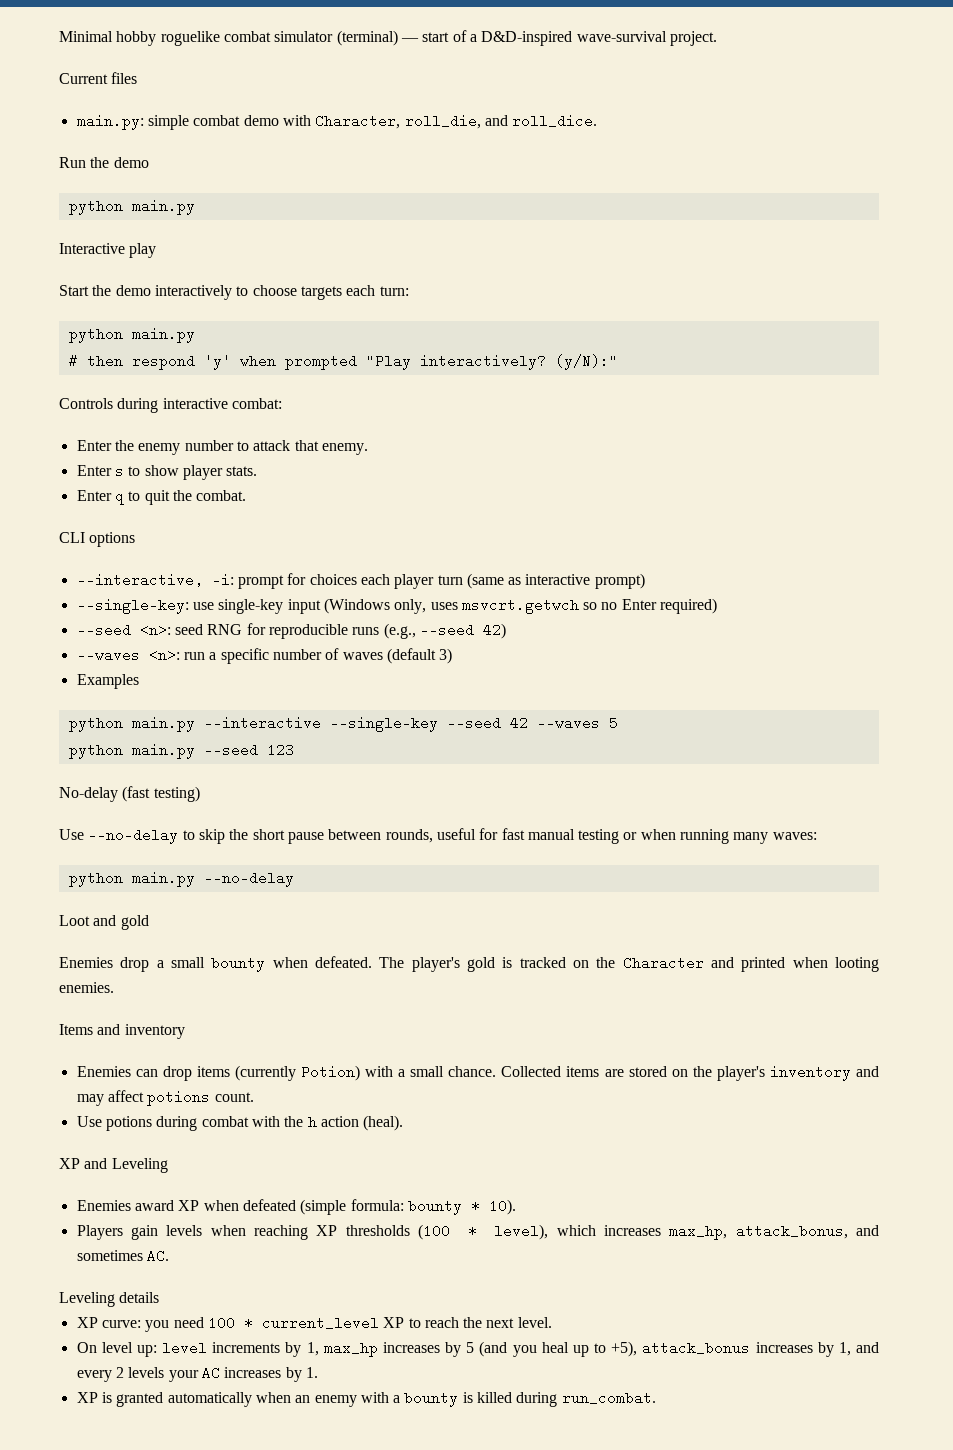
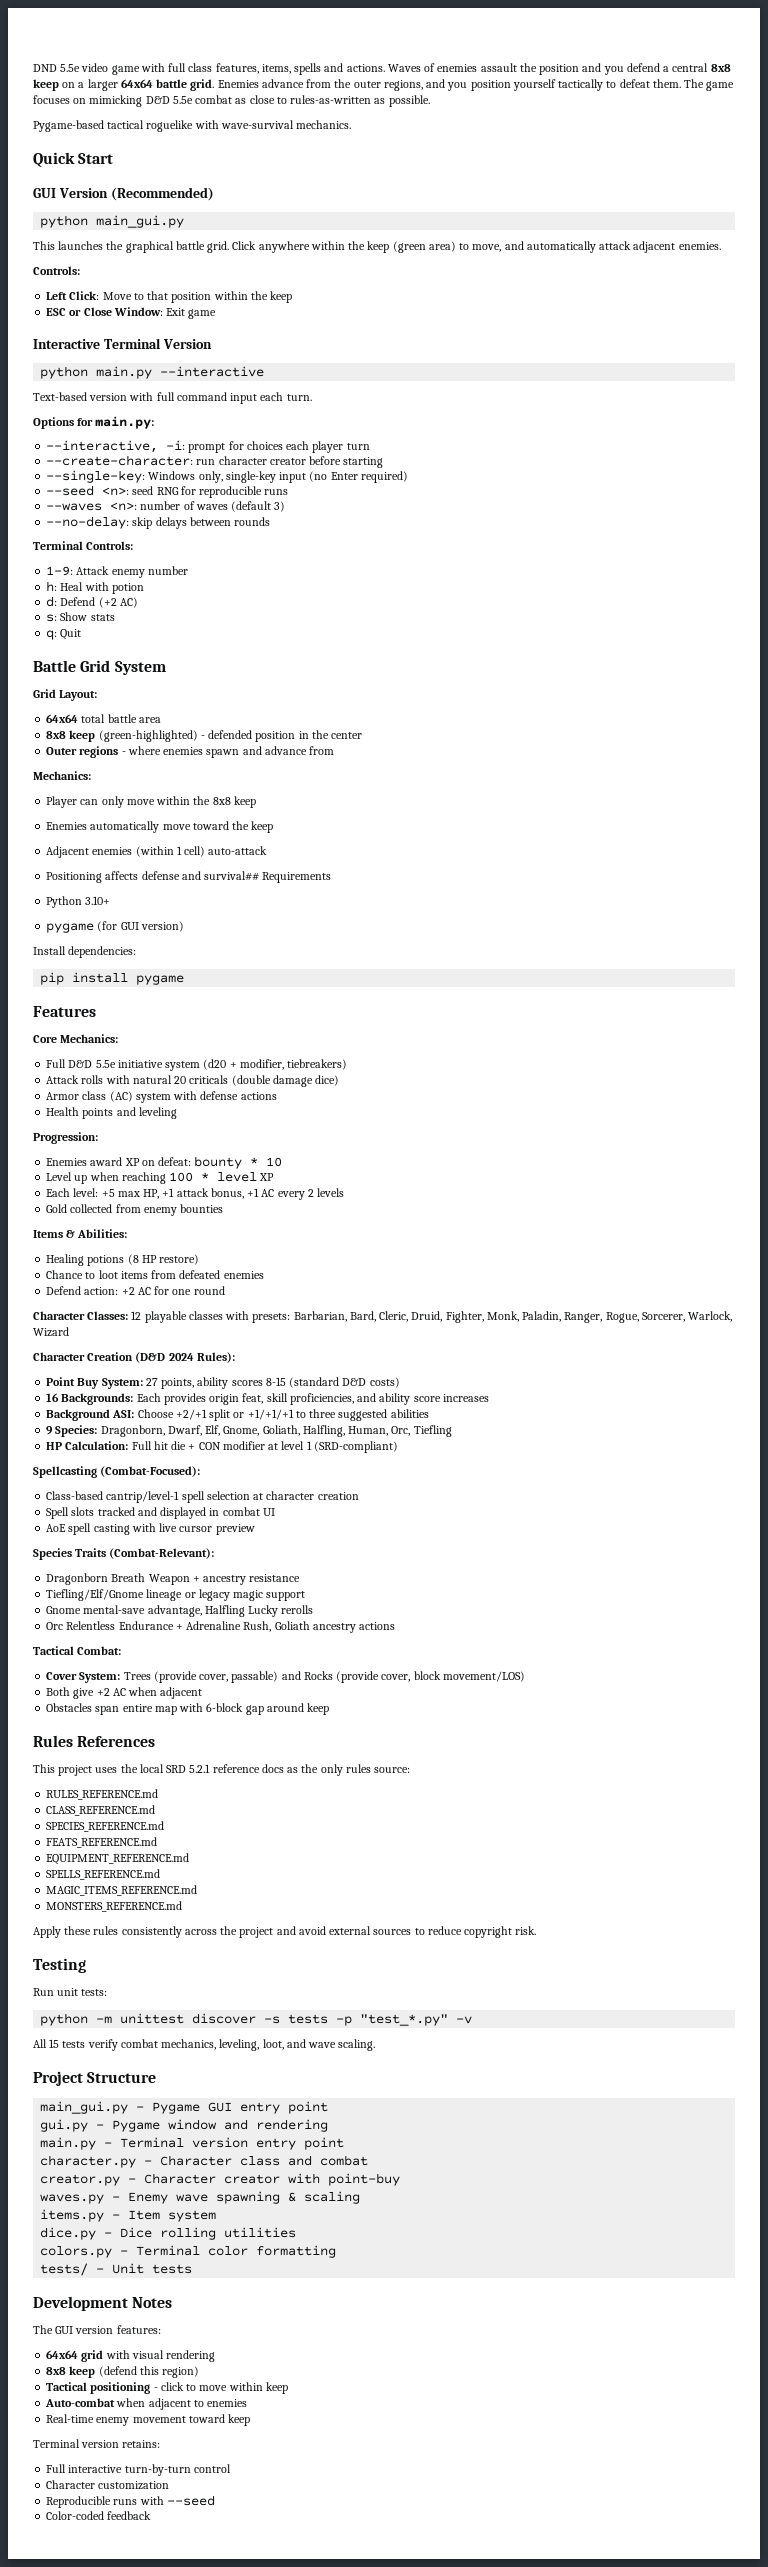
- Minimal hobby roguelike combat simulator (terminal) — start of a D&D-inspired wave-survival project.
- Current files
- main.py: simple combat demo with Character, roll_die, and roll_dice.
- Run the demo
- python main.py
- Interactive play
- Start the demo interactively to choose targets each turn:
- python main.py
- # then respond 'y' when prompted "Play interactively? (y/N):"
- Controls during interactive combat:
- Enter the enemy number to attack that enemy.
- Enter s to show player stats.
- Enter q to quit the combat.
- CLI options
+ DND 5.5e video game with full class features, items, spells and actions. Waves of enemies assault the position and you defend a central 8x8 keep on a larger 64x64 battle grid. Enemies advance from the outer regions, and you position yourself tactically to defeat them. The game focuses on mimicking D&D 5.5e combat as close to rules-as-written as possible.
+ Pygame-based tactical roguelike with wave-survival mechanics.
+ Quick Start
+ GUI Version (Recommended)
+ python main_gui.py
+ This launches the graphical battle grid. Click anywhere within the keep (green area) to move, and automatically attack adjacent enemies.
+ Controls:
+ Left Click: Move to that position within the keep
+ ESC or Close Window: Exit game
+ Interactive Terminal Version
+ python main.py --interactive
+ Text-based version with full command input each turn.
+ Options for main.py:
- --interactive, -i: prompt for choices each player turn (same as interactive prompt)
- --single-key: use single-key input (Windows only, uses msvcrt.getwch so no Enter required)
+ --interactive, -i: prompt for choices each player turn
+ --create-character: run character creator before starting
+ --single-key: Windows only, single-key input (no Enter required)
- --seed <n>: seed RNG for reproducible runs (e.g., --seed 42)
+ --seed <n>: seed RNG for reproducible runs
- --waves <n>: run a specific number of waves (default 3)
+ --waves <n>: number of waves (default 3)
- Examples
- python main.py --interactive --single-key --seed 42 --waves 5
- python main.py --seed 123
- No-delay (fast testing)
- Use --no-delay to skip the short pause between rounds, useful for fast manual testing or when running many waves:
- python main.py --no-delay
- Loot and gold
- Enemies drop a small bounty when defeated. The player's gold is tracked on the Character and printed when looting enemies.
- Items and inventory
- Enemies can drop items (currently Potion) with a small chance. Collected items are stored on the player's inventory and may affect potions count.
- Use potions during combat with the h action (heal).
- XP and Leveling
- Enemies award XP when defeated (simple formula: bounty * 10).
- Players gain levels when reaching XP thresholds (100 * level), which increases max_hp, attack_bonus, and sometimes AC.
- Leveling details
- XP curve: you need 100 * current_level XP to reach the next level.
- On level up: level increments by 1, max_hp increases by 5 (and you heal up to +5), attack_bonus increases by 1, and every 2 levels your AC increases by 1.
- XP is granted automatically when an enemy with a bounty is killed during run_combat.
+ --no-delay: skip delays between rounds
+ Terminal Controls:
+ 1-9: Attack enemy number
+ h: Heal with potion
+ d: Defend (+2 AC)
+ s: Show stats
+ q: Quit
+ Battle Grid System
+ Grid Layout:
+ 64x64 total battle area
+ 8x8 keep (green-highlighted) - defended position in the center
+ Outer regions - where enemies spawn and advance from
+ Mechanics:
+ Player can only move within the 8x8 keep
+ Enemies automatically move toward the keep
+ Adjacent enemies (within 1 cell) auto-attack
+ Positioning affects defense and survival## Requirements
+ Python 3.10+
+ pygame (for GUI version)
+ Install dependencies:
+ pip install pygame
+ Features
+ Core Mechanics:
+ Full D&D 5.5e initiative system (d20 + modifier, tiebreakers)
+ Attack rolls with natural 20 criticals (double damage dice)
+ Armor class (AC) system with defense actions
+ Health points and leveling
+ Progression:
+ Enemies award XP on defeat: bounty * 10
+ Level up when reaching 100 * level XP
+ Each level: +5 max HP, +1 attack bonus, +1 AC every 2 levels
+ Gold collected from enemy bounties
+ Items & Abilities:
+ Healing potions (8 HP restore)
+ Chance to loot items from defeated enemies
+ Defend action: +2 AC for one round
+ Character Classes: 12 playable classes with presets: Barbarian, Bard, Cleric, Druid, Fighter, Monk, Paladin, Ranger, Rogue, Sorcerer, Warlock, Wizard
+ Character Creation (D&D 2024 Rules):
+ Point Buy System: 27 points, ability scores 8-15 (standard D&D costs)
+ 16 Backgrounds: Each provides origin feat, skill proficiencies, and ability score increases
+ Background ASI: Choose +2/+1 split or +1/+1/+1 to three suggested abilities
+ 9 Species: Dragonborn, Dwarf, Elf, Gnome, Goliath, Halfling, Human, Orc, Tiefling
+ HP Calculation: Full hit die + CON modifier at level 1 (SRD-compliant)
+ Spellcasting (Combat-Focused):
+ Class-based cantrip/level-1 spell selection at character creation
+ Spell slots tracked and displayed in combat UI
+ AoE spell casting with live cursor preview
+ Species Traits (Combat-Relevant):
+ Dragonborn Breath Weapon + ancestry resistance
+ Tiefling/Elf/Gnome lineage or legacy magic support
+ Gnome mental-save advantage, Halfling Lucky rerolls
+ Orc Relentless Endurance + Adrenaline Rush, Goliath ancestry actions
+ Tactical Combat:
+ Cover System: Trees (provide cover, passable) and Rocks (provide cover, block movement/LOS)
+ Both give +2 AC when adjacent
+ Obstacles span entire map with 6-block gap around keep
+ Rules References
+ This project uses the local SRD 5.2.1 reference docs as the only rules source:
+ RULES_REFERENCE.md
+ CLASS_REFERENCE.md
+ SPECIES_REFERENCE.md
+ FEATS_REFERENCE.md
+ EQUIPMENT_REFERENCE.md
+ SPELLS_REFERENCE.md
+ MAGIC_ITEMS_REFERENCE.md
+ MONSTERS_REFERENCE.md
+ Apply these rules consistently across the project and avoid external sources to reduce copyright risk.
+ Testing
+ Run unit tests:
+ python -m unittest discover -s tests -p "test_*.py" -v
+ All 15 tests verify combat mechanics, leveling, loot, and wave scaling.
+ Project Structure
+ main_gui.py - Pygame GUI entry point
+ gui.py - Pygame window and rendering
+ main.py - Terminal version entry point
+ character.py - Character class and combat
+ creator.py - Character creator with point-buy
+ waves.py - Enemy wave spawning & scaling
+ items.py - Item system
+ dice.py - Dice rolling utilities
+ colors.py - Terminal color formatting
+ tests/ - Unit tests
+ Development Notes
+ The GUI version features:
+ 64x64 grid with visual rendering
+ 8x8 keep (defend this region)
+ Tactical positioning - click to move within keep
+ Auto-combat when adjacent to enemies
+ Real-time enemy movement toward keep
+ Terminal version retains:
+ Full interactive turn-by-turn control
+ Character customization
+ Reproducible runs with --seed
+ Color-coded feedback

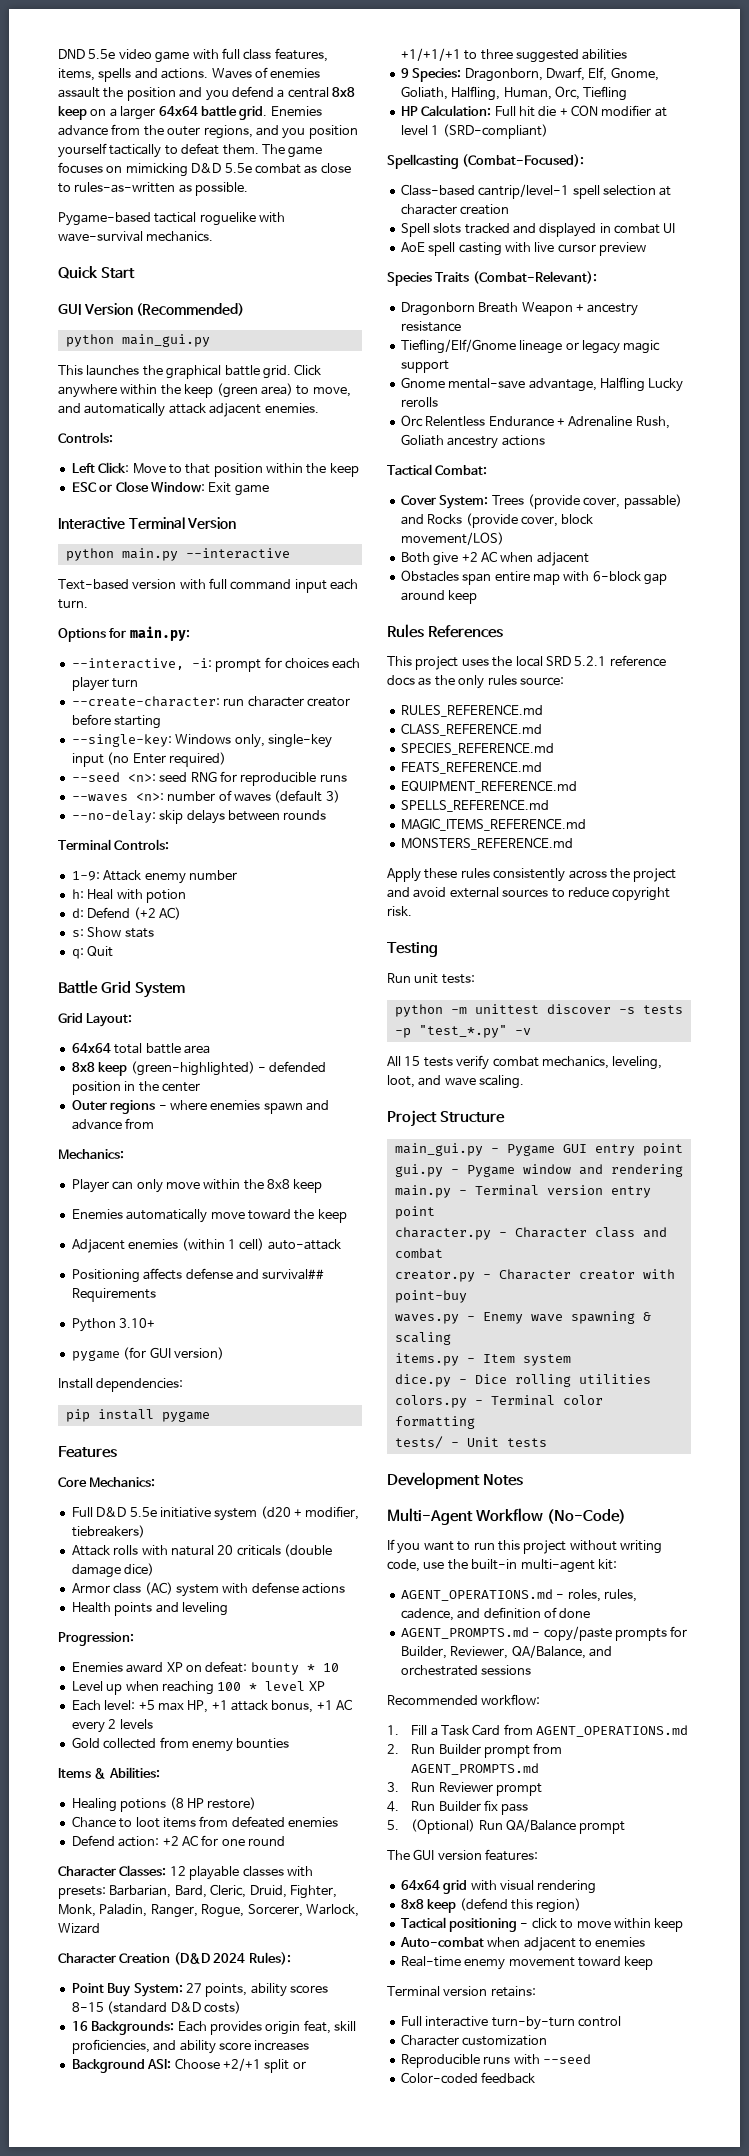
+ Multi-Agent Workflow (No-Code)
+ If you want to run this project without writing code, use the built-in multi-agent kit:
+ AGENT_OPERATIONS.md - roles, rules, cadence, and definition of done
+ AGENT_PROMPTS.md - copy/paste prompts for Builder, Reviewer, QA/Balance, and orchestrated sessions
+ Recommended workflow:
+ 1. Fill a Task Card from AGENT_OPERATIONS.md
+ 2. Run Builder prompt from AGENT_PROMPTS.md
+ 3. Run Reviewer prompt
+ 4. Run Builder fix pass
+ 5. (Optional) Run QA/Balance prompt

